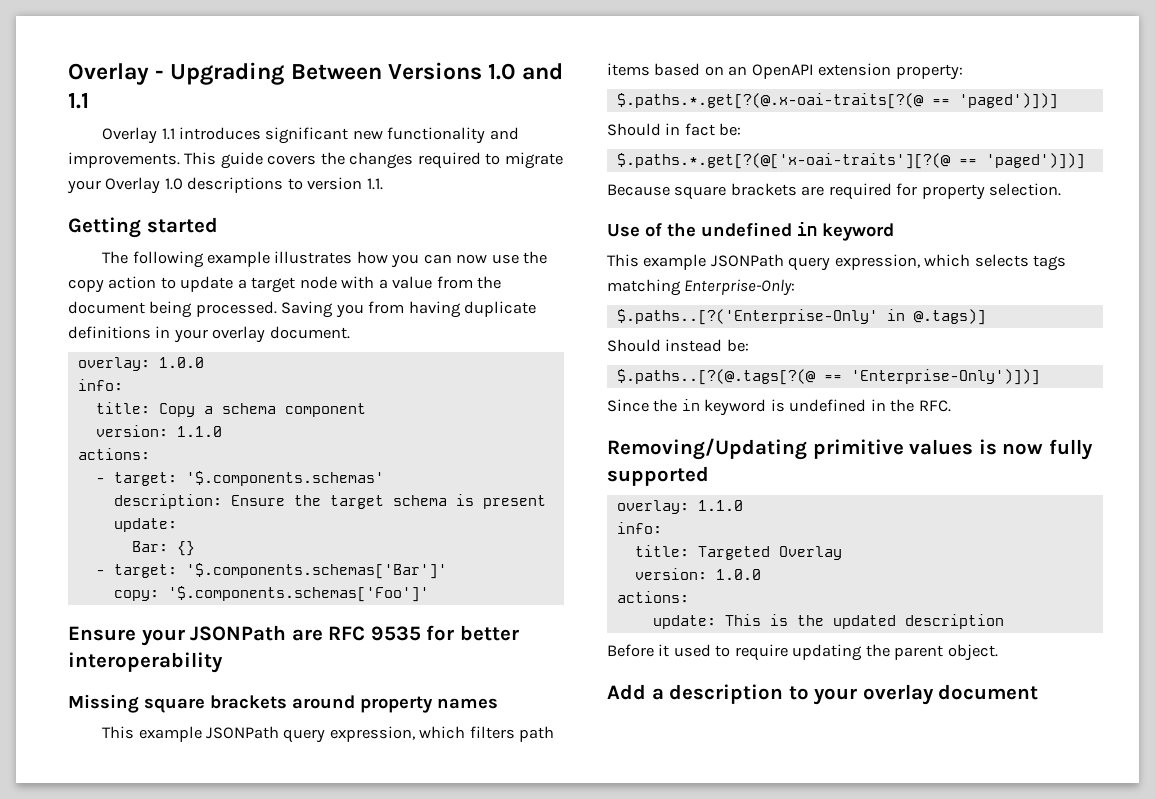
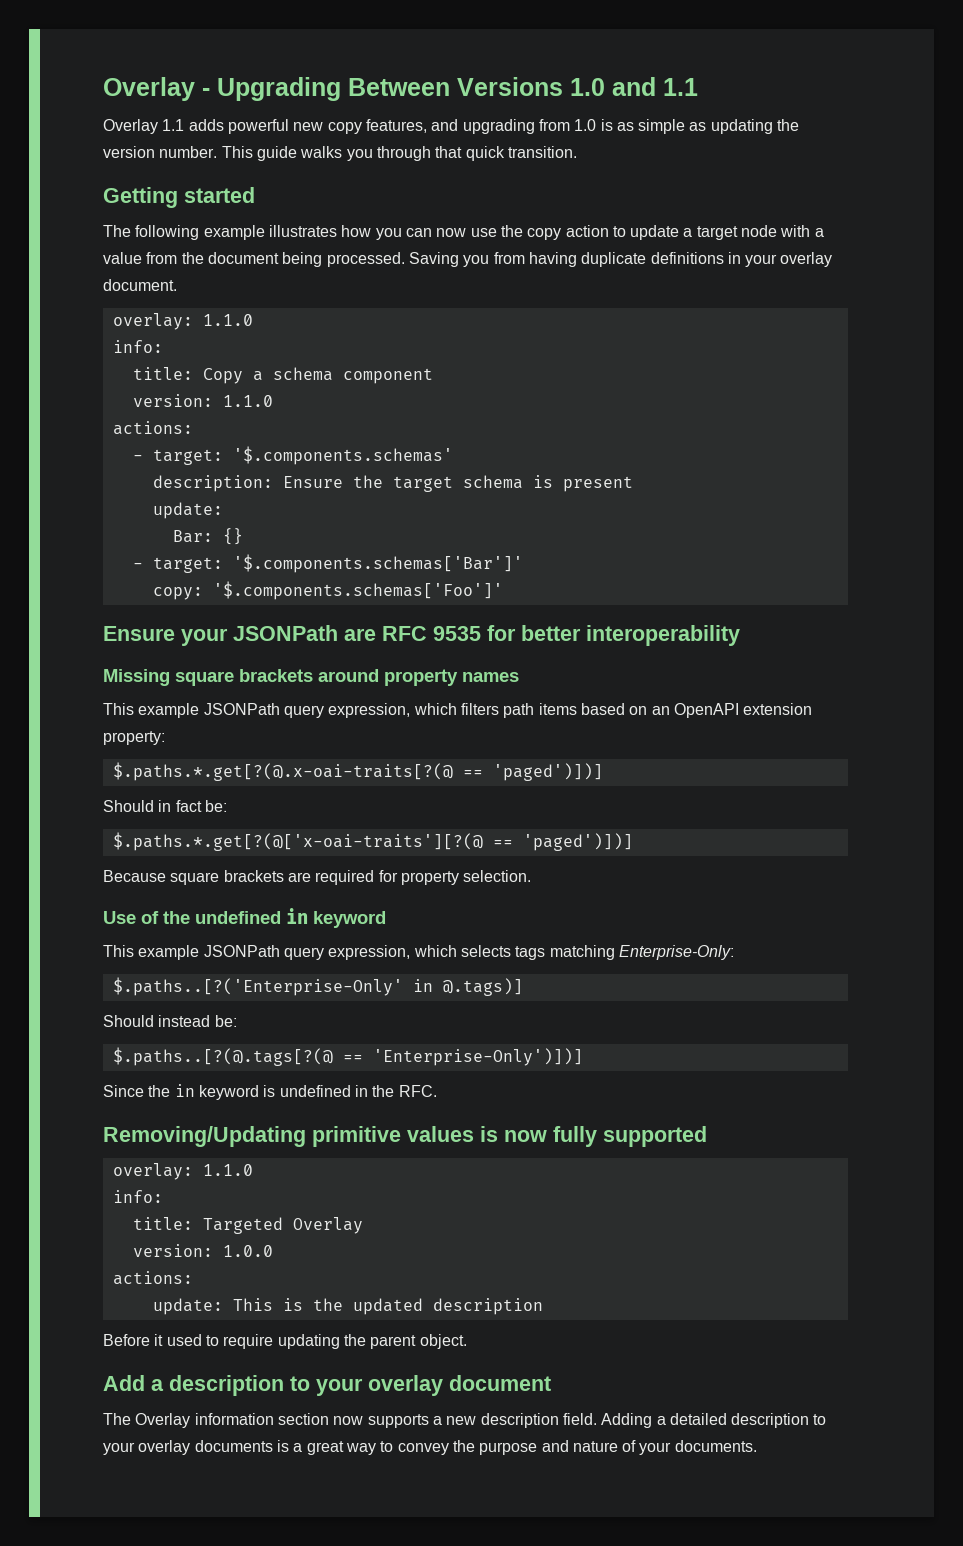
- Overlay 1.1 introduces significant new functionality and improvements. This guide covers the changes required to migrate your Overlay 1.0 descriptions to version 1.1.
+ Overlay 1.1 adds powerful new copy features, and upgrading from 1.0 is as simple as updating the version number. This guide walks you through that quick transition.
  Saving you from having duplicate definitions in your overlay document.
- overlay: 1.0.0
+ overlay: 1.1.0
+ The Overlay information section now supports a new description field. Adding a detailed description to your overlay documents is a great way to convey the purpose and nature of your documents.

